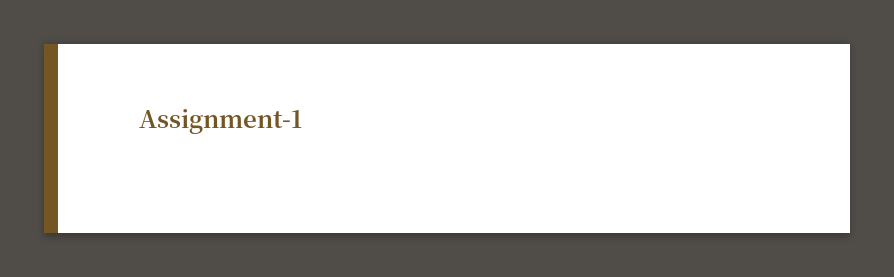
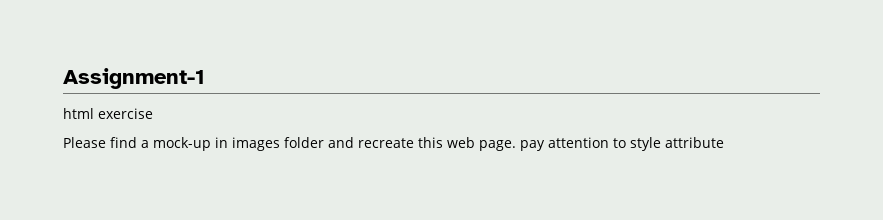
+ html exercise
+ Please find a mock-up in images folder and recreate this web page. pay attention to style attribute

